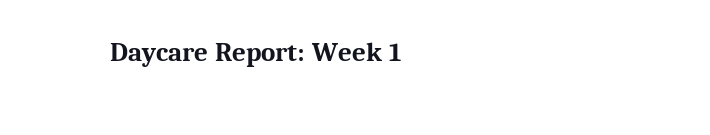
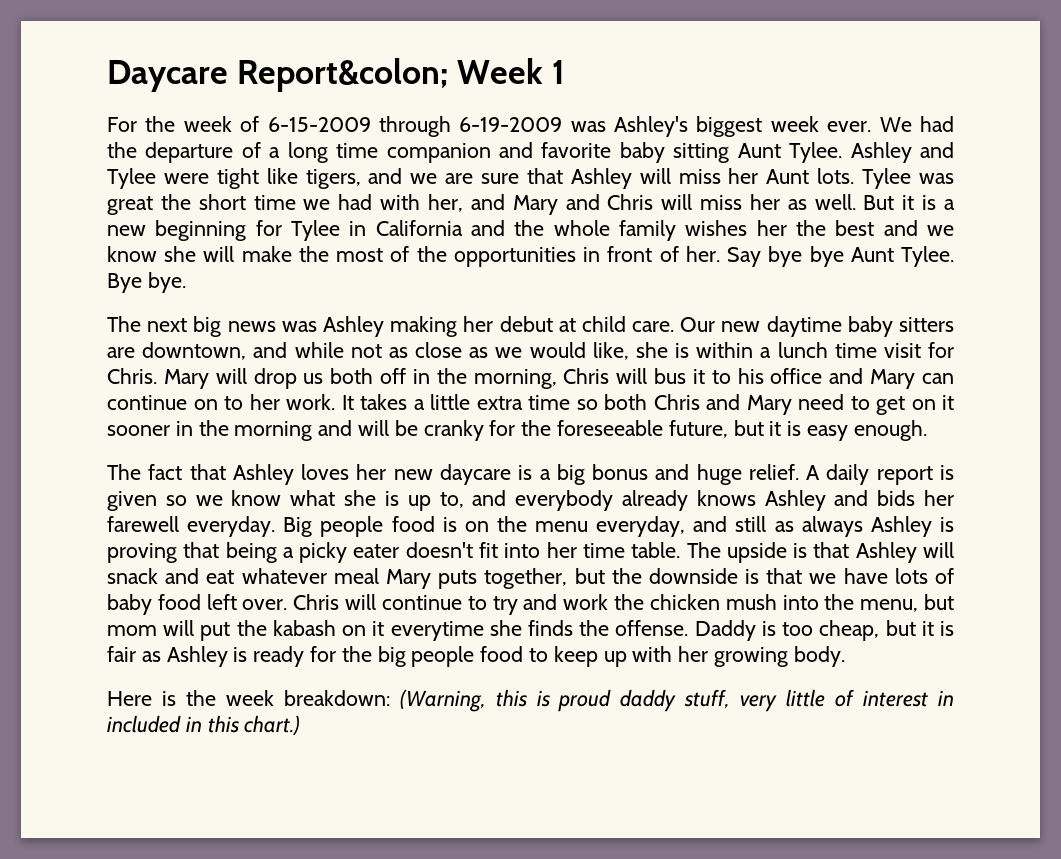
- Daycare Report: Week 1
+ Daycare Report&colon; Week 1
+ For the week of 6-15-2009 through 6-19-2009 was Ashley's biggest week ever. We had the departure of a long time companion and favorite baby sitting Aunt Tylee. Ashley and Tylee were tight like tigers, and we are sure that Ashley will miss her Aunt lots. Tylee was great the short time we had with her, and Mary and Chris will miss her as well. But it is a new beginning for Tylee in California and the whole family wishes her the best and we know she will make the most of the opportunities in front of her. Say bye bye Aunt Tylee. Bye bye.
+ The next big news was Ashley making her debut at child care. Our new daytime baby sitters are downtown, and while not as close as we would like, she is within a lunch time visit for Chris. Mary will drop us both off in the morning, Chris will bus it to his office and Mary can continue on to her work. It takes a little extra time so both Chris and Mary need to get on it sooner in the morning and will be cranky for the foreseeable future, but it is easy enough.
+ The fact that Ashley loves her new daycare is a big bonus and huge relief. A daily report is given so we know what she is up to, and everybody already knows Ashley and bids her farewell everyday. Big people food is on the menu everyday, and still as always Ashley is proving that being a picky eater doesn't fit into her time table. The upside is that Ashley will snack and eat whatever meal Mary puts together, but the downside is that we have lots of baby food left over. Chris will continue to try and work the chicken mush into the menu, but mom will put the kabash on it everytime she finds the offense. Daddy is too cheap, but it is fair as Ashley is ready for the big people food to keep up with her growing body.
+ Here is the week breakdown: (Warning, this is proud daddy stuff, very little of interest in included in this chart.)

